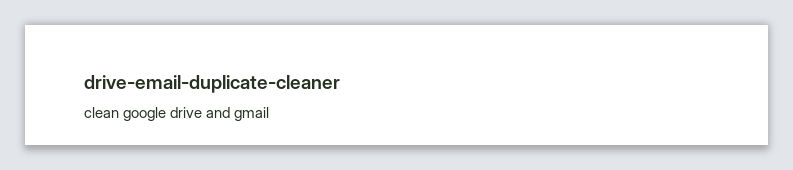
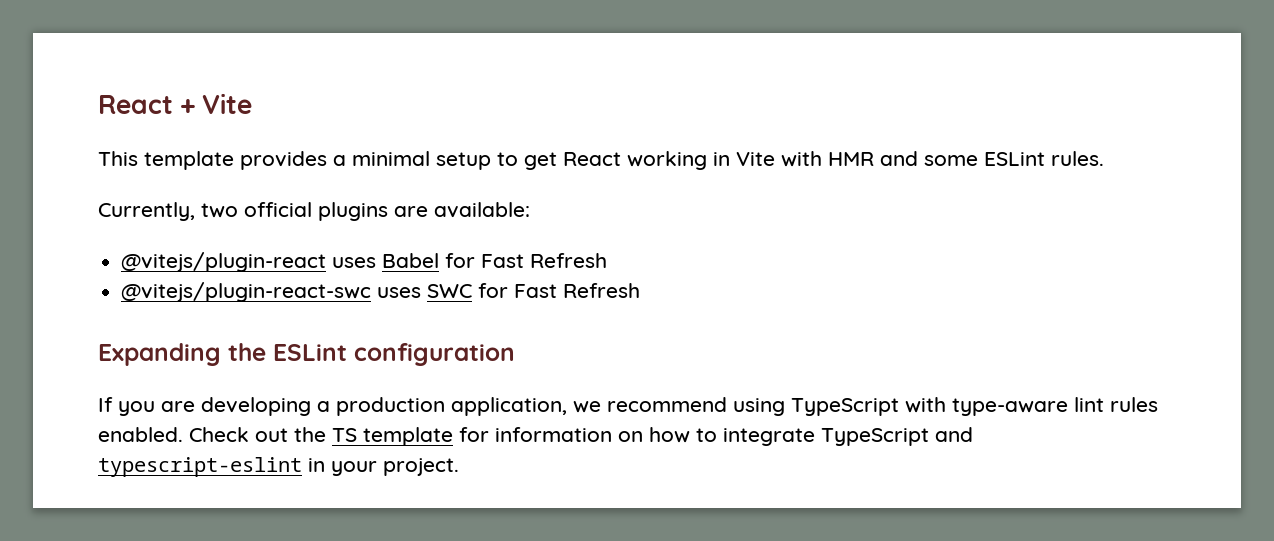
- drive-email-duplicate-cleaner
- clean google drive and gmail
+ React + Vite
+ This template provides a minimal setup to get React working in Vite with HMR and some ESLint rules.
+ Currently, two official plugins are available:
+ @vitejs/plugin-react uses Babel for Fast Refresh
+ @vitejs/plugin-react-swc uses SWC for Fast Refresh
+ Expanding the ESLint configuration
+ If you are developing a production application, we recommend using TypeScript with type-aware lint rules enabled. Check out the TS template for information on how to integrate TypeScript and typescript-eslint in your project.

